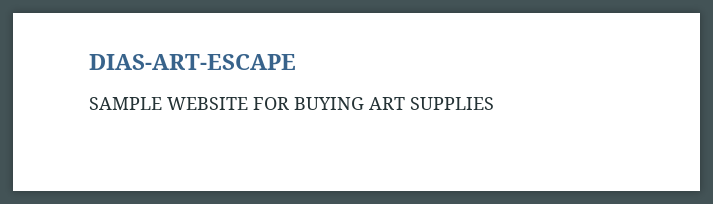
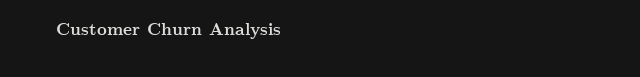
- DIAS-ART-ESCAPE
- SAMPLE WEBSITE FOR BUYING ART SUPPLIES
+ Customer Churn Analysis

